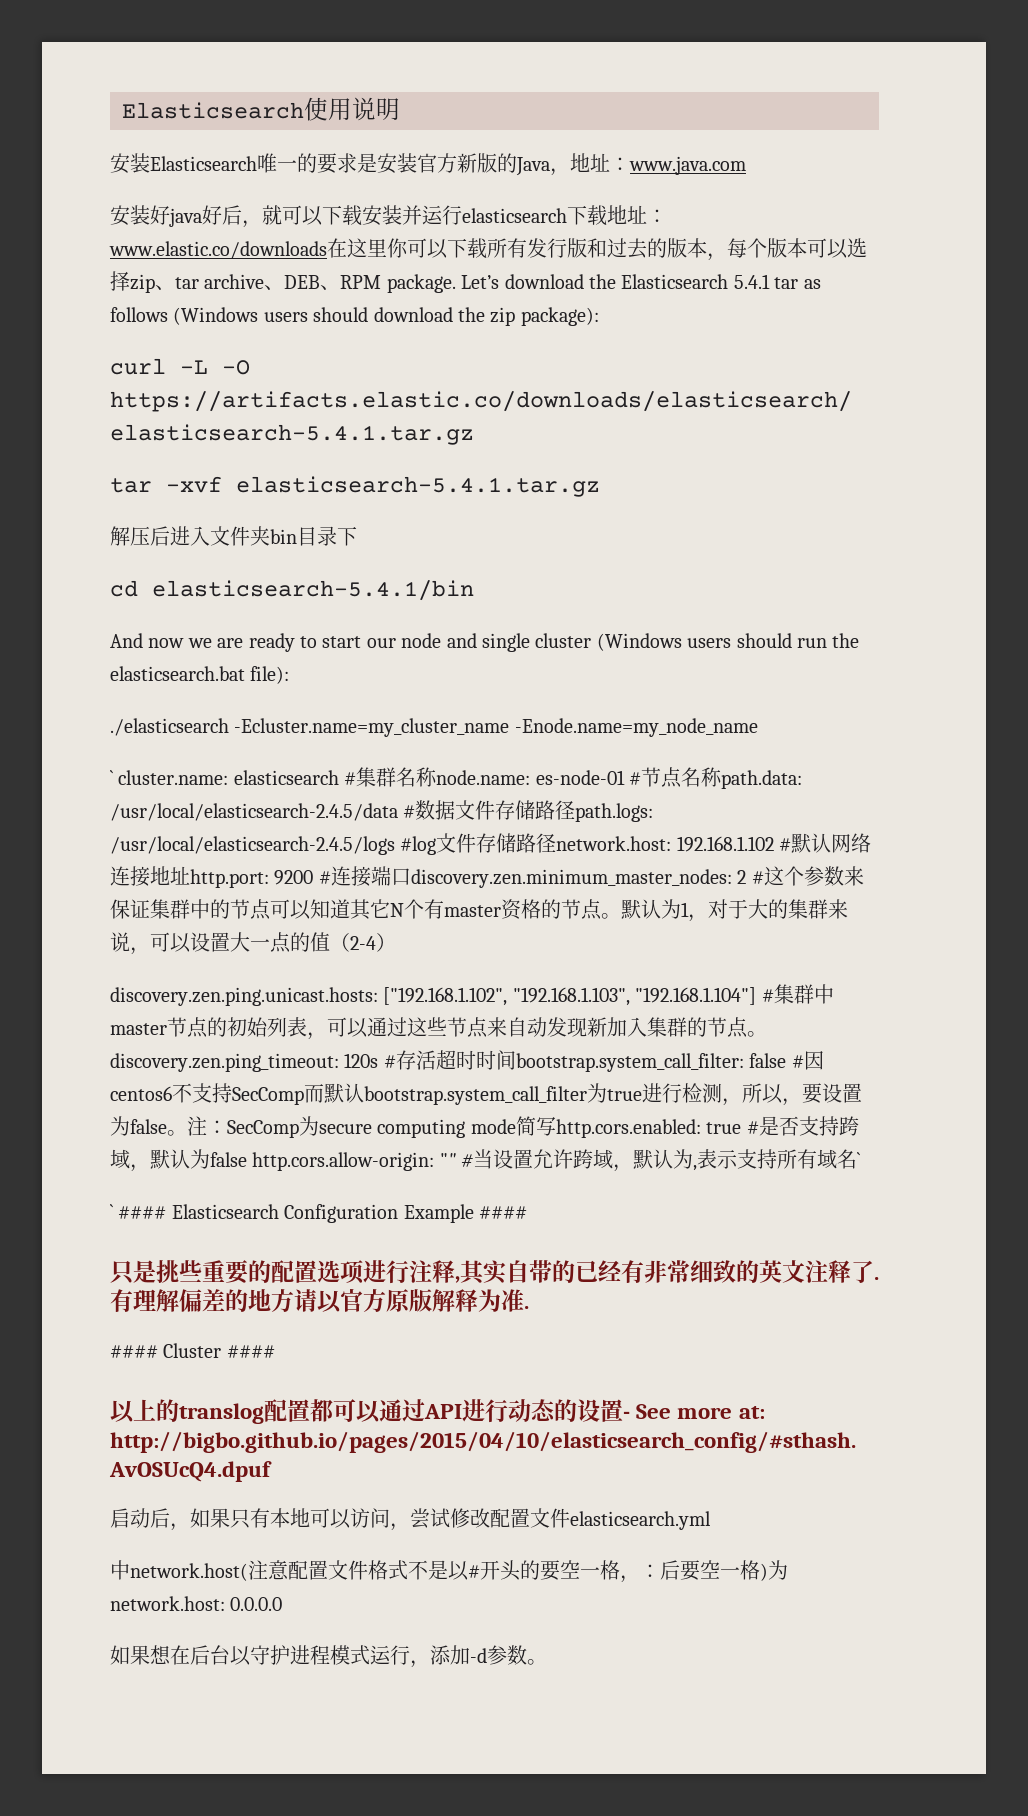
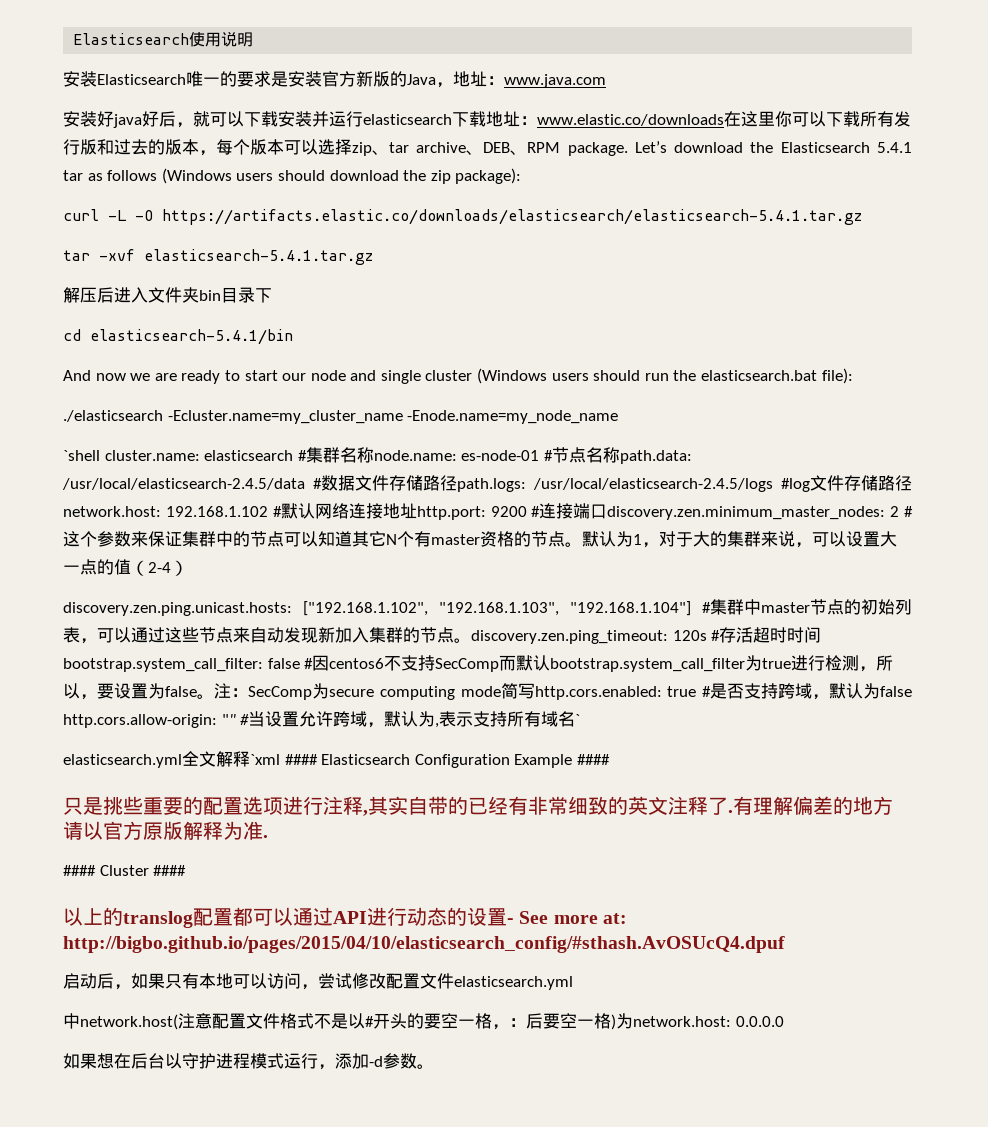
- ` cluster.name: elasticsearch #集群名称node.name: es-node-01 #节点名称path.data: /usr/local/elasticsearch-2.4.5/data #数据文件存储路径path.logs: /usr/local/elasticsearch-2.4.5/logs #log文件存储路径network.host: 192.168.1.102 #默认网络连接地址http.port: 9200 #连接端口discovery.zen.minimum_master_nodes: 2 #这个参数来保证集群中的节点可以知道其它N个有master资格的节点。
+ `shell cluster.name: elasticsearch #集群名称node.name: es-node-01 #节点名称path.data: /usr/local/elasticsearch-2.4.5/data #数据文件存储路径path.logs: /usr/local/elasticsearch-2.4.5/logs #log文件存储路径network.host: 192.168.1.102 #默认网络连接地址http.port: 9200 #连接端口discovery.zen.minimum_master_nodes: 2 #这个参数来保证集群中的节点可以知道其它N个有master资格的节点。
- ` #### Elasticsearch Configuration Example ####
+ elasticsearch.yml全文解释`xml #### Elasticsearch Configuration Example ####

